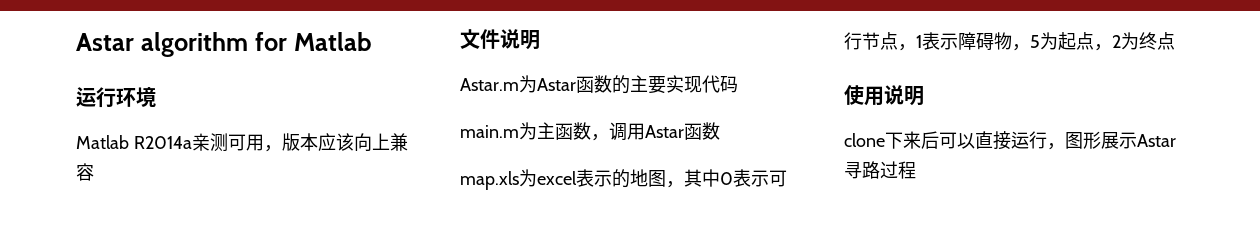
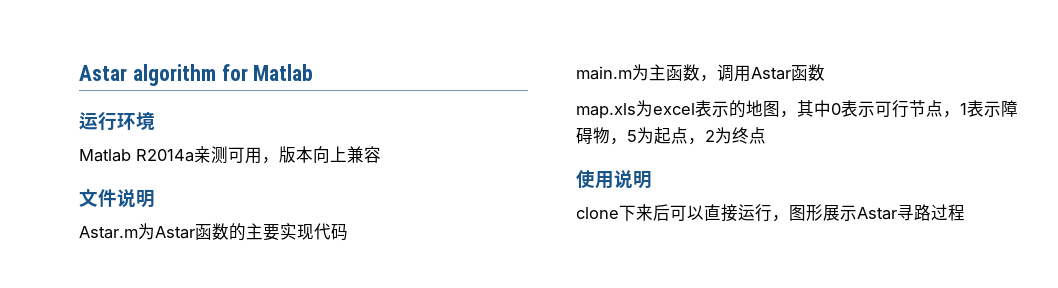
- Matlab R2014a亲测可用，版本应该向上兼容
+ Matlab R2014a亲测可用，版本向上兼容

